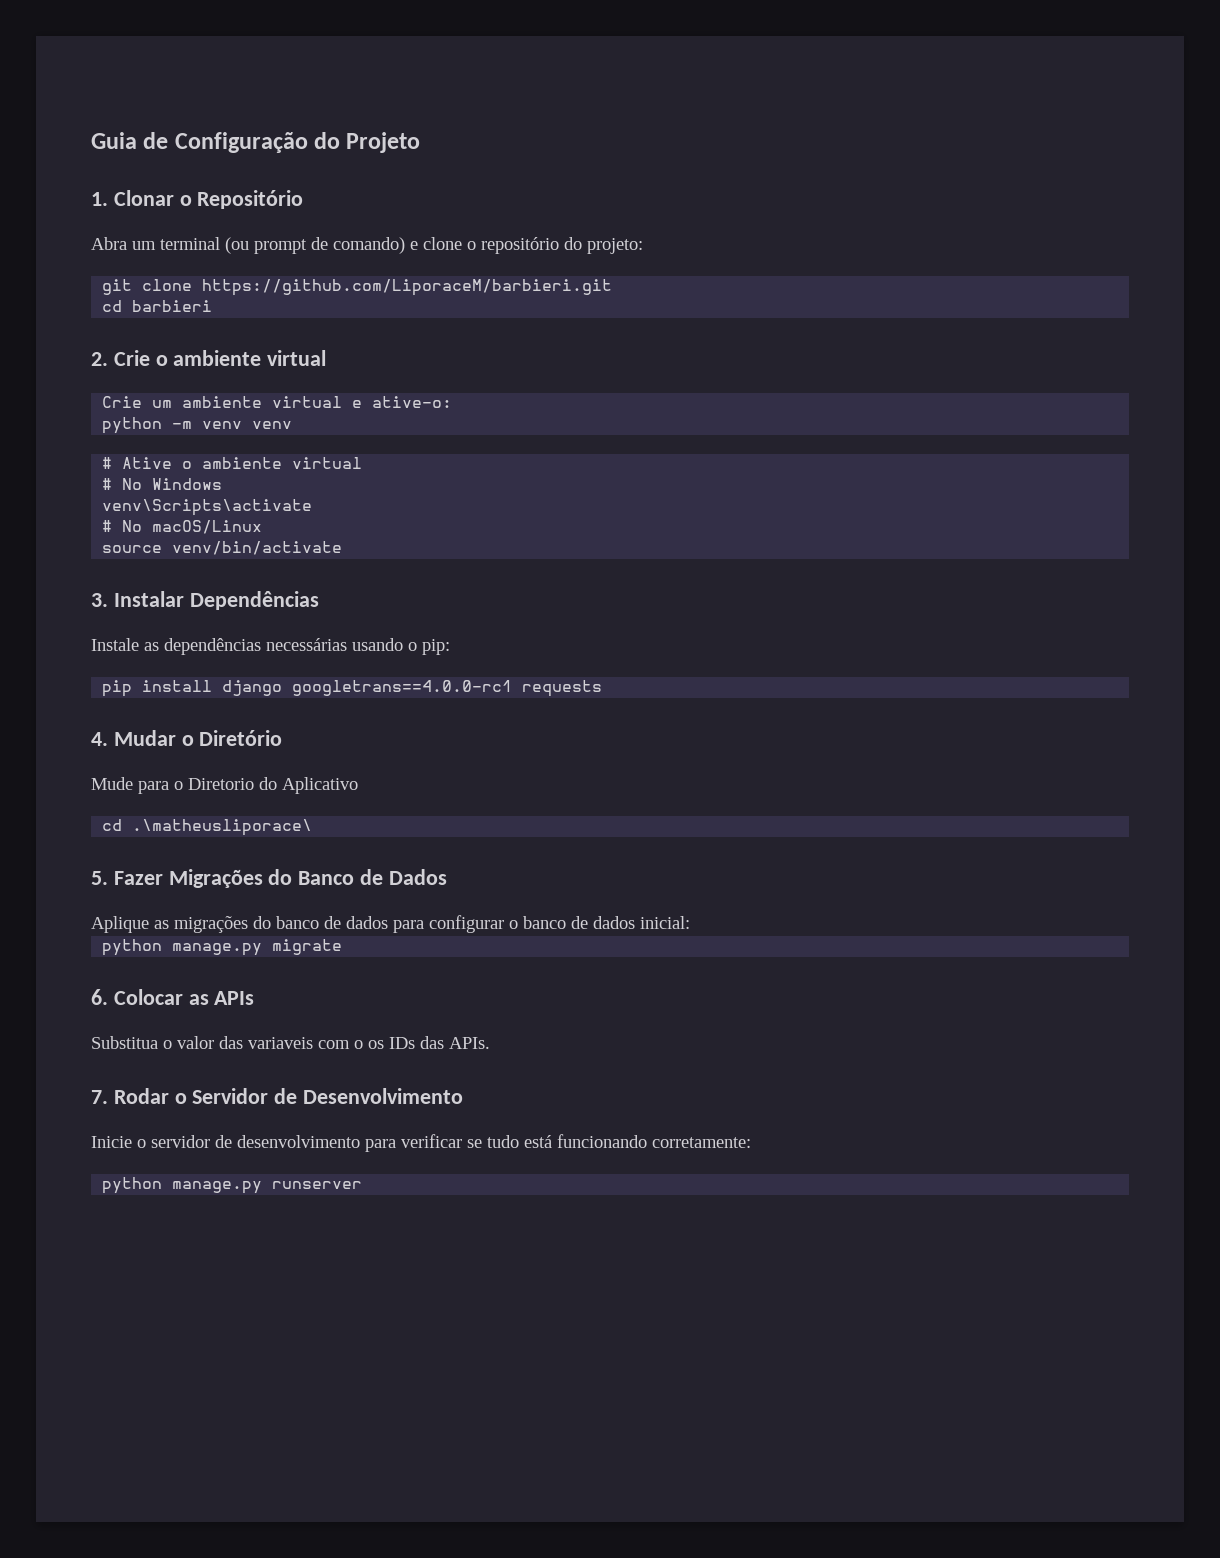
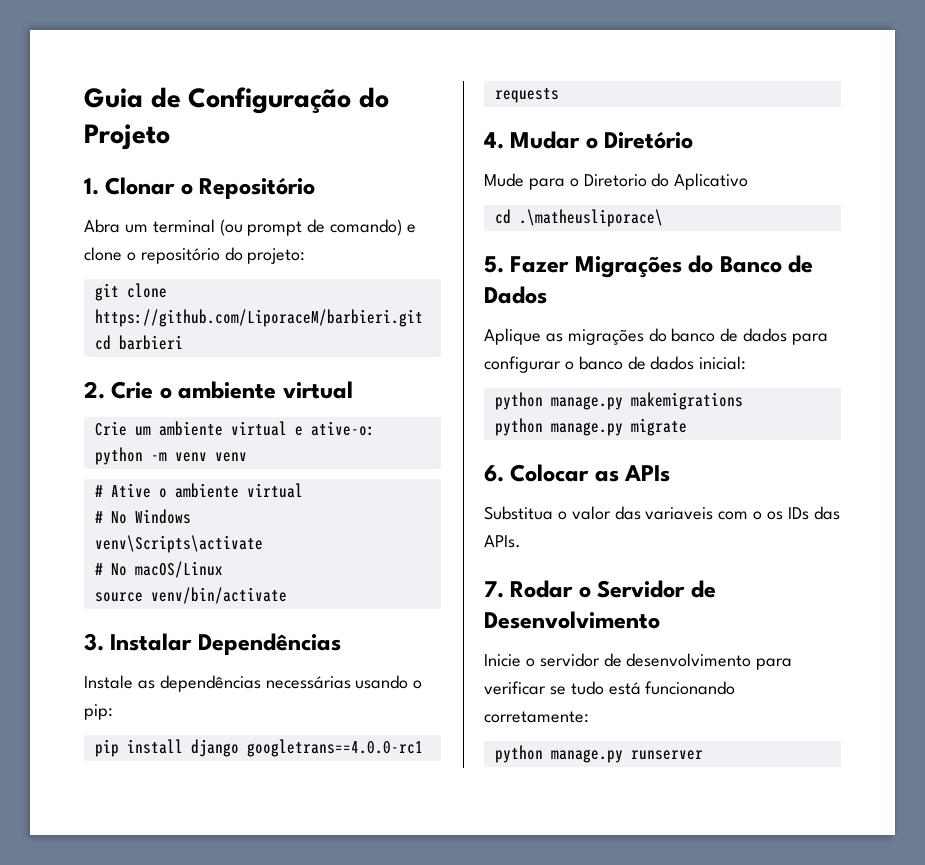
+ python manage.py makemigrations

